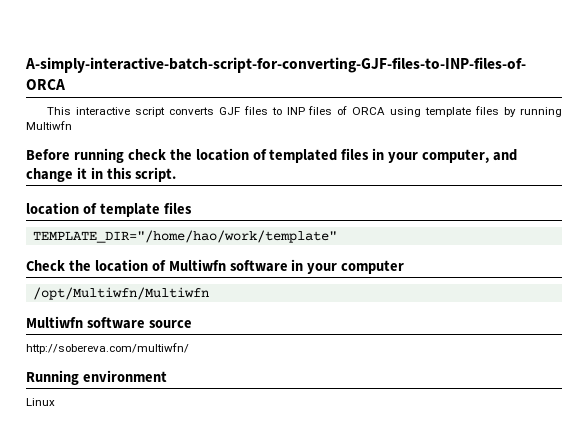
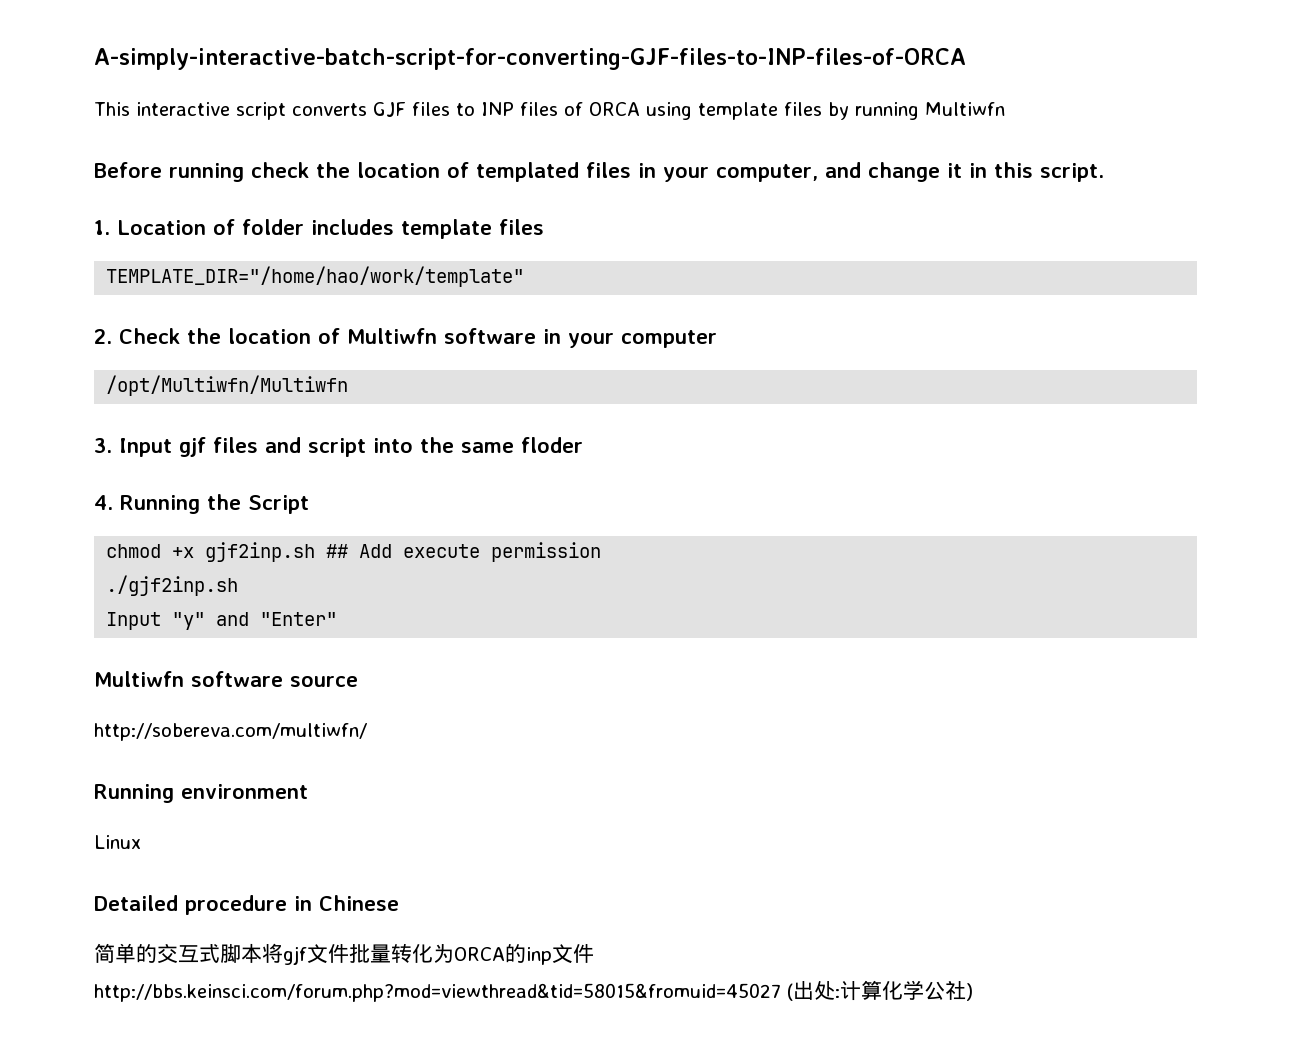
- location of template files
+ 1. Location of folder includes template files
- Check the location of Multiwfn software in your computer
+ 2. Check the location of Multiwfn software in your computer
+ 3. Input gjf files and script into the same floder
+ 4. Running the Script
+ chmod +x gjf2inp.sh ## Add execute permission
+ ./gjf2inp.sh
+ Input "y" and "Enter"
+ Detailed procedure in Chinese
+ 简单的交互式脚本将gjf文件批量转化为ORCA的inp文件http://bbs.keinsci.com/forum.php?mod=viewthread&tid=58015&fromuid=45027 (出处:计算化学公社)

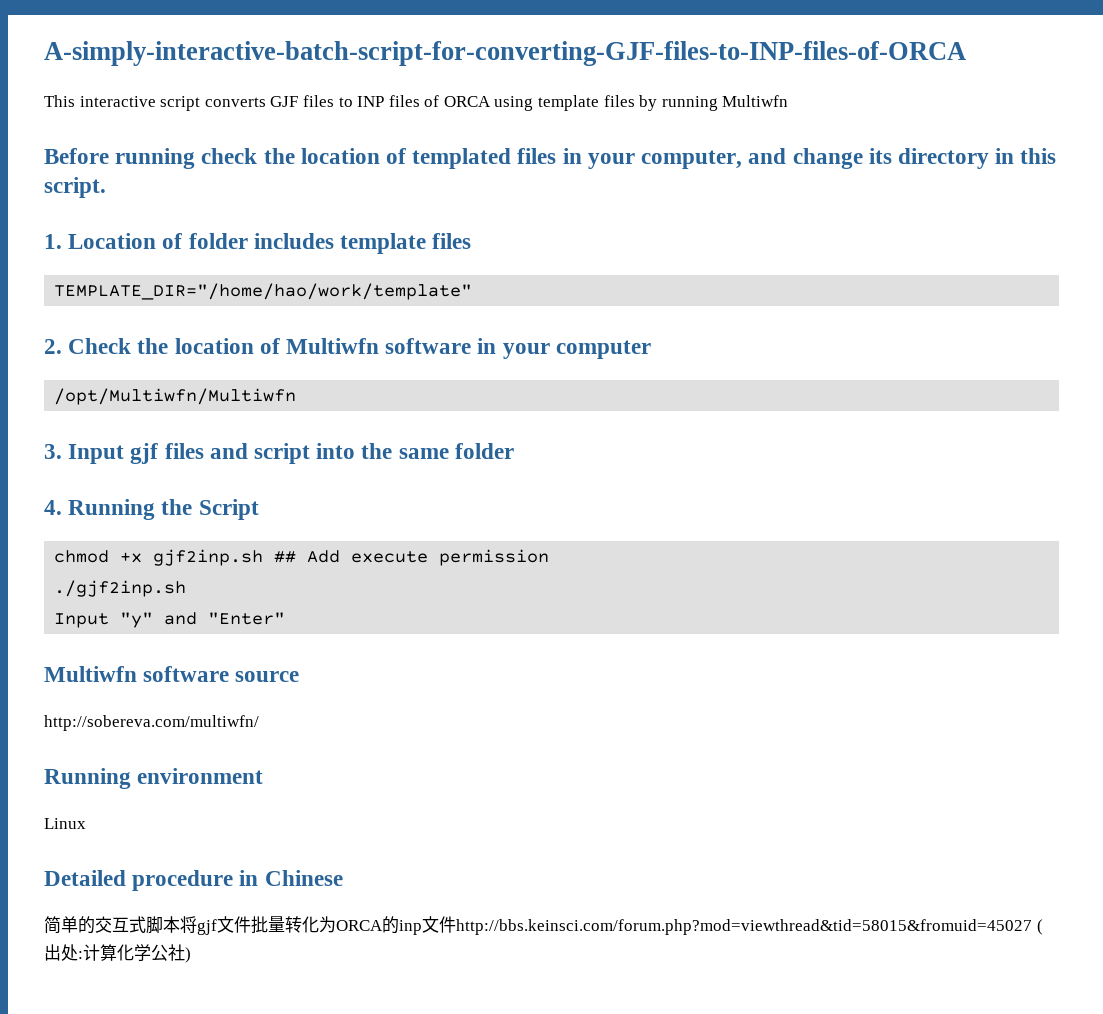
- Before running check the location of templated files in your computer, and change it in this script.
+ Before running check the location of templated files in your computer, and change its directory in this script.
- 3. Input gjf files and script into the same floder
+ 3. Input gjf files and script into the same folder

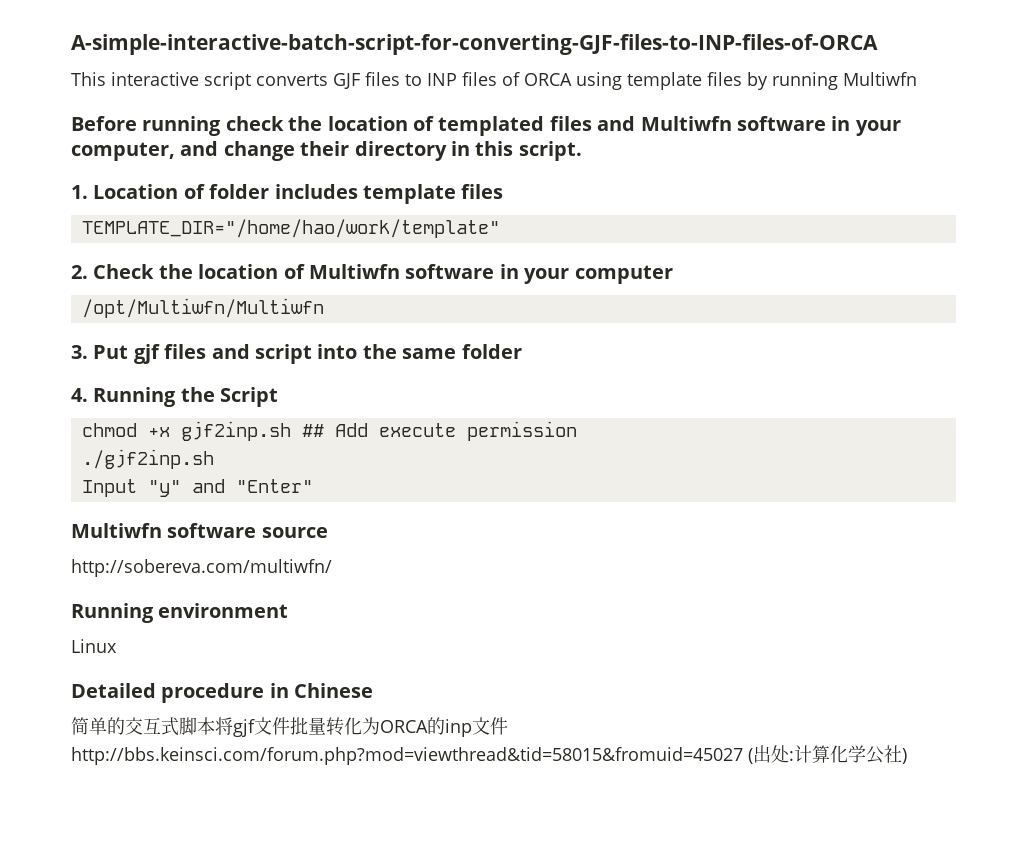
- A-simply-interactive-batch-script-for-converting-GJF-files-to-INP-files-of-ORCA
+ A-simple-interactive-batch-script-for-converting-GJF-files-to-INP-files-of-ORCA
- Before running check the location of templated files in your computer, and change its directory in this script.
+ Before running check the location of templated files and Multiwfn software in your computer, and change their directory in this script.
- 3. Input gjf files and script into the same folder
+ 3. Put gjf files and script into the same folder

